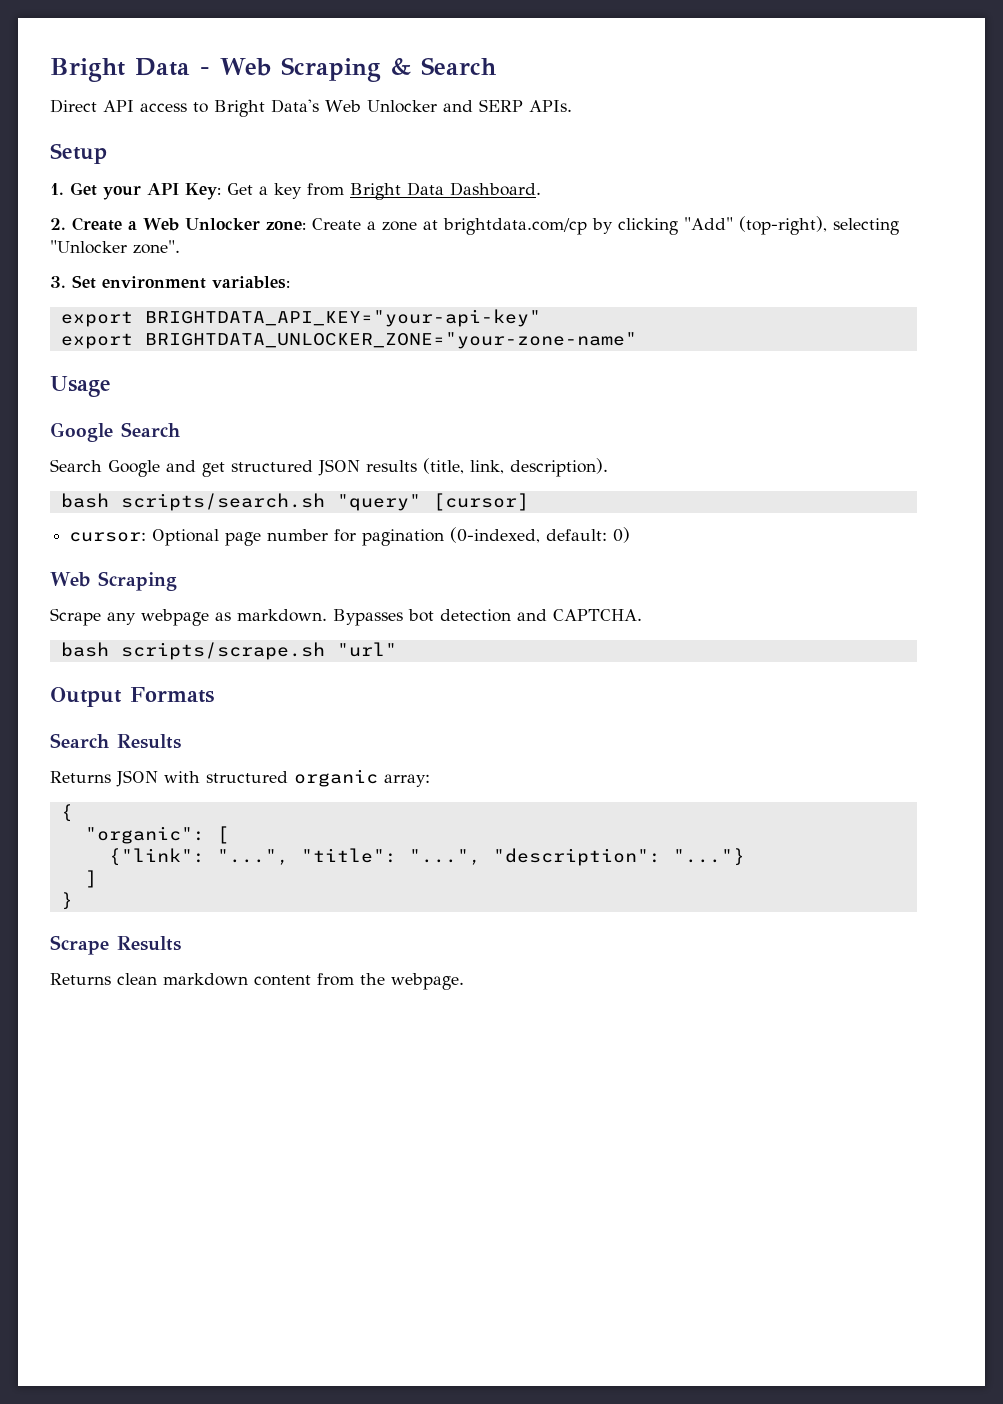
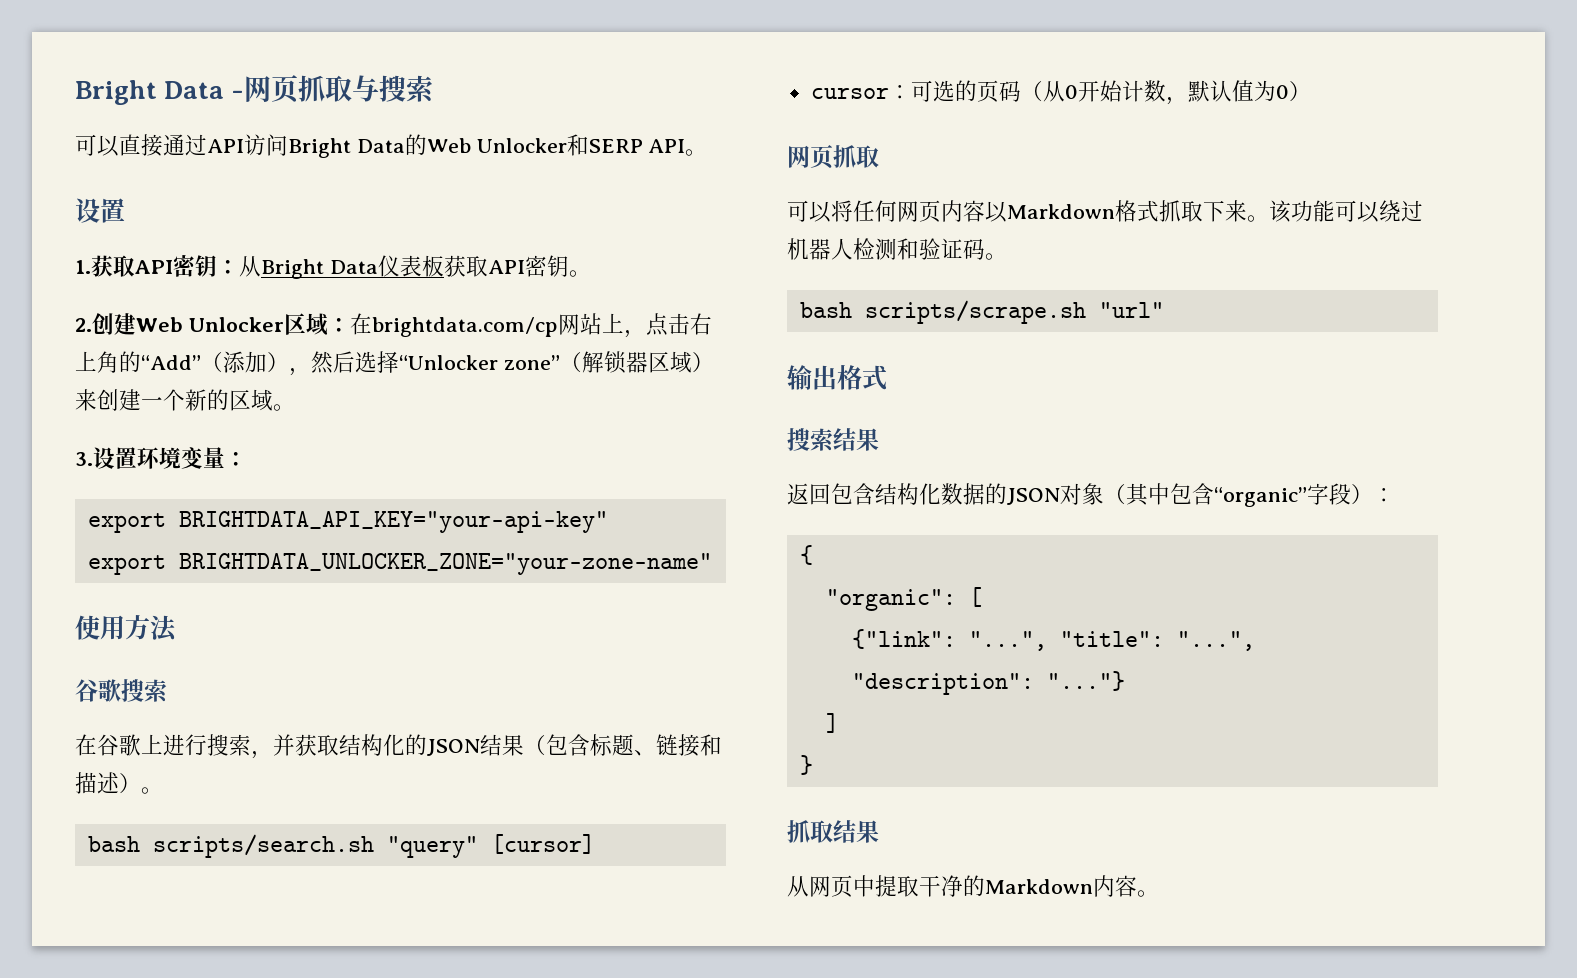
- Bright Data - Web Scraping & Search
- Direct API access to Bright Data's Web Unlocker and SERP APIs.
- Setup
- 1. Get your API Key: Get a key from Bright Data Dashboard.
- 2. Create a Web Unlocker zone: Create a zone at brightdata.com/cp by clicking "Add" (top-right), selecting "Unlocker zone".
- 3. Set environment variables:
+ Bright Data -网页抓取与搜索
+ 可以直接通过API访问Bright Data的Web Unlocker和SERP API。
+ 设置
+ 1.获取API密钥：从Bright Data仪表板获取API密钥。
+ 2.创建Web Unlocker区域：在brightdata.com/cp网站上，点击右上角的“Add”（添加），然后选择“Unlocker zone”（解锁器区域）来创建一个新的区域。
+ 3.设置环境变量：
  export BRIGHTDATA_API_KEY="your-api-key"
  export BRIGHTDATA_UNLOCKER_ZONE="your-zone-name"
- Usage
- Google Search
- Search Google and get structured JSON results (title, link, description).
+ 使用方法
+ 谷歌搜索
+ 在谷歌上进行搜索，并获取结构化的JSON结果（包含标题、链接和描述）。
  bash scripts/search.sh "query" [cursor]
- cursor: Optional page number for pagination (0-indexed, default: 0)
- Web Scraping
- Scrape any webpage as markdown. Bypasses bot detection and CAPTCHA.
+ cursor：可选的页码（从0开始计数，默认值为0）
+ 网页抓取
+ 可以将任何网页内容以Markdown格式抓取下来。该功能可以绕过机器人检测和验证码。
  bash scripts/scrape.sh "url"
- Output Formats
- Search Results
- Returns JSON with structured organic array:
+ 输出格式
+ 搜索结果
+ 返回包含结构化数据的JSON对象（其中包含“organic”字段）：
- Scrape Results
- Returns clean markdown content from the webpage.
+ 抓取结果
+ 从网页中提取干净的Markdown内容。

